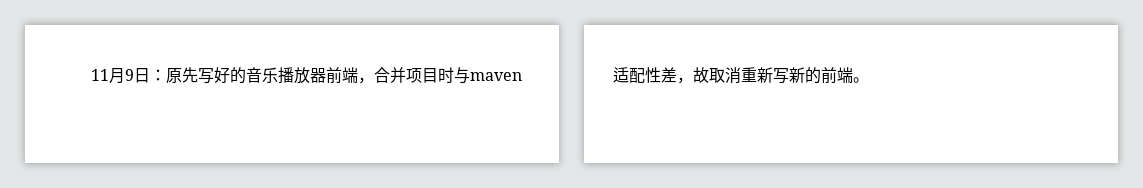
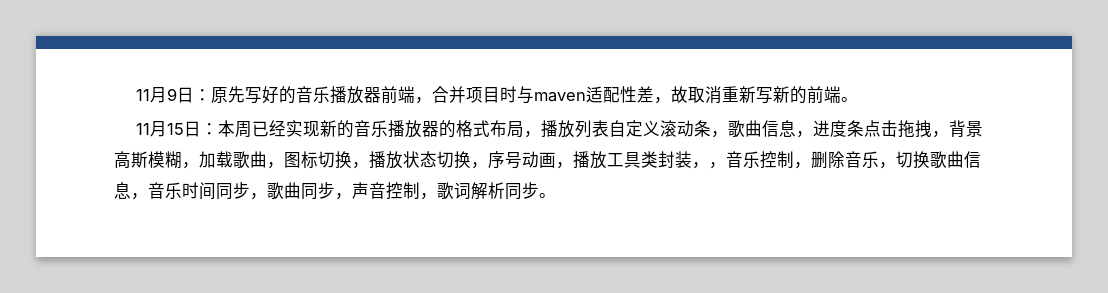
+ 11月15日：本周已经实现新的音乐播放器的格式布局，播放列表自定义滚动条，歌曲信息，进度条点击拖拽，背景高斯模糊，加载歌曲，图标切换，播放状态切换，序号动画，播放工具类封装，，音乐控制，删除音乐，切换歌曲信息，音乐时间同步，歌曲同步，声音控制，歌词解析同步。

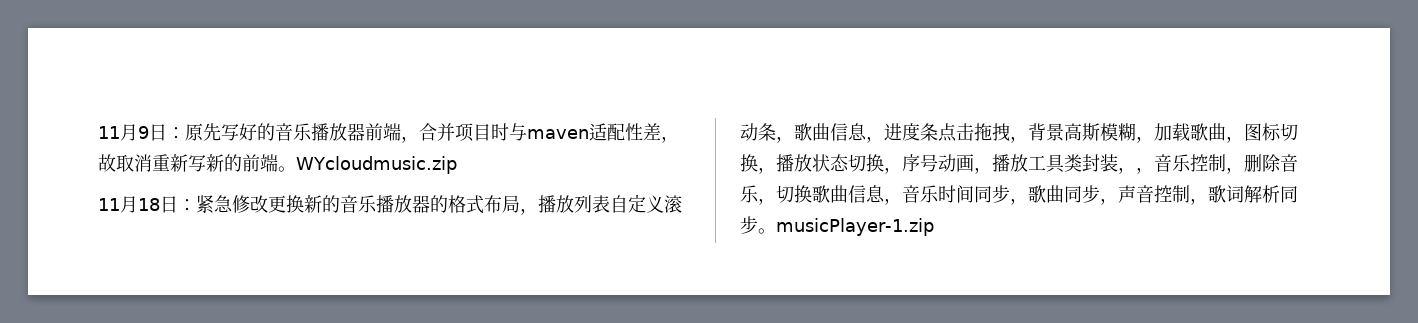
- 原先写好的音乐播放器前端，合并项目时与maven适配性差，故取消重新写新的前端。
- 11月15日：本周已经实现新的音乐播放器的格式布局，播放列表自定义滚动条，歌曲信息，进度条点击拖拽，背景高斯模糊，加载歌曲，图标切换，播放状态切换，序号动画，播放工具类封装，，音乐控制，删除音乐，切换歌曲信息，音乐时间同步，歌曲同步，声音控制，歌词解析同步。
+ 原先写好的音乐播放器前端，合并项目时与maven适配性差，故取消重新写新的前端。WYcloudmusic.zip
+ 11月18日：紧急修改更换新的音乐播放器的格式布局，播放列表自定义滚动条，歌曲信息，进度条点击拖拽，背景高斯模糊，加载歌曲，图标切换，播放状态切换，序号动画，播放工具类封装，，音乐控制，删除音乐，切换歌曲信息，音乐时间同步，歌曲同步，声音控制，歌词解析同步。musicPlayer-1.zip

